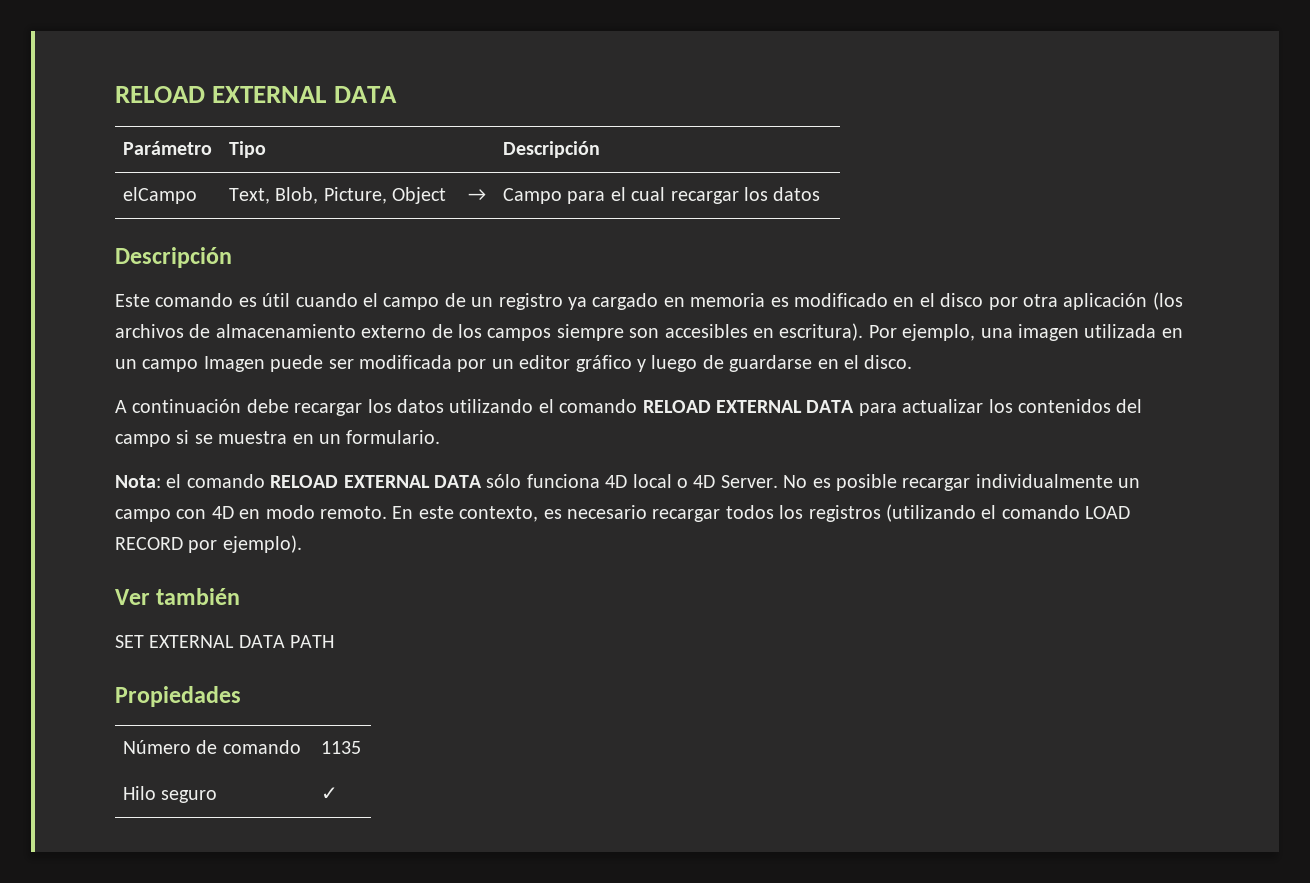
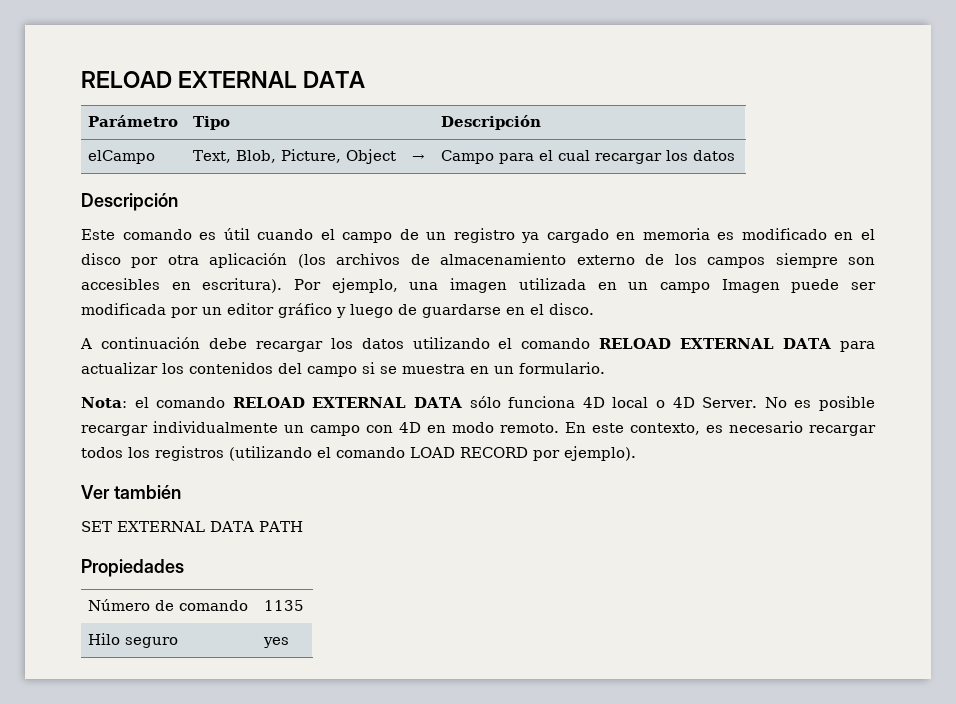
- Hilo seguro | ✓
+ Hilo seguro | yes

